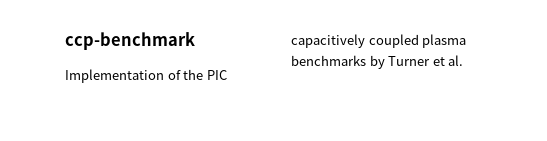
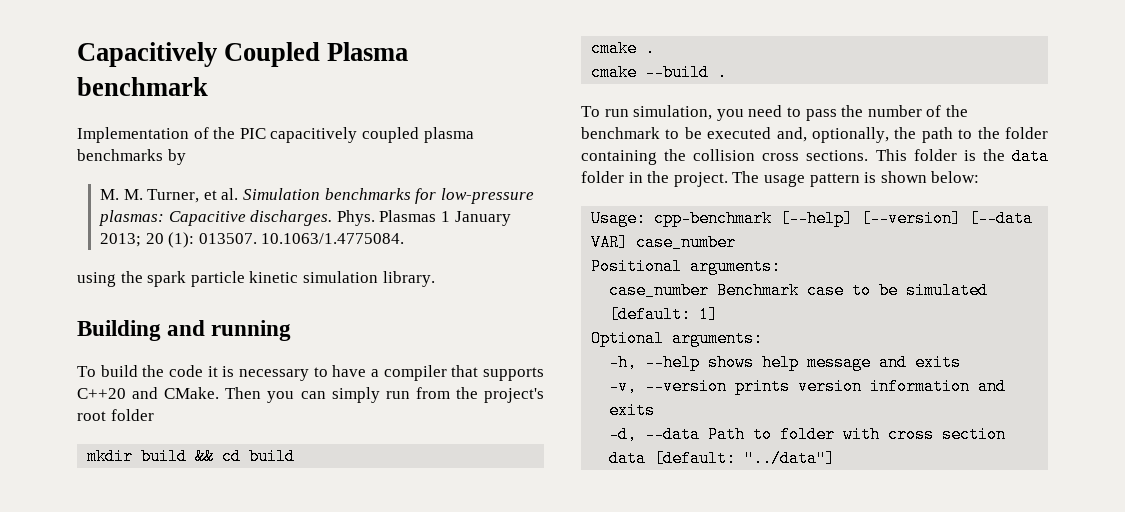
- ccp-benchmark
+ Capacitively Coupled Plasma benchmark
- Implementation of the PIC capacitively coupled plasma benchmarks by Turner et al.
+ Implementation of the PIC capacitively coupled plasma benchmarks by
+ M. M. Turner, et al. Simulation benchmarks for low-pressure plasmas: Capacitive discharges. Phys. Plasmas 1 January 2013; 20 (1): 013507. 10.1063/1.4775084.
+ using the spark particle kinetic simulation library.
+ Building and running
+ To build the code it is necessary to have a compiler that supports C++20 and CMake. Then you can simply run from the project's root folder
+ mkdir build && cd build
+ cmake .
+ cmake --build .
+ To run simulation, you need to pass the number of the benchmark to be executed and, optionally, the path to the folder containing the collision cross sections. This folder is the data folder in the project. The usage pattern is shown below:
+ Usage: cpp-benchmark [--help] [--version] [--data VAR] case_number
+ Positional arguments:
+ case_number Benchmark case to be simulated [default: 1]
+ Optional arguments:
+ -h, --help shows help message and exits
+ -v, --version prints version information and exits
+ -d, --data Path to folder with cross section data [default: "../data"]

